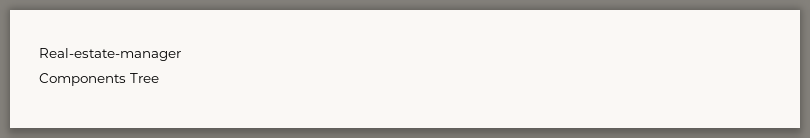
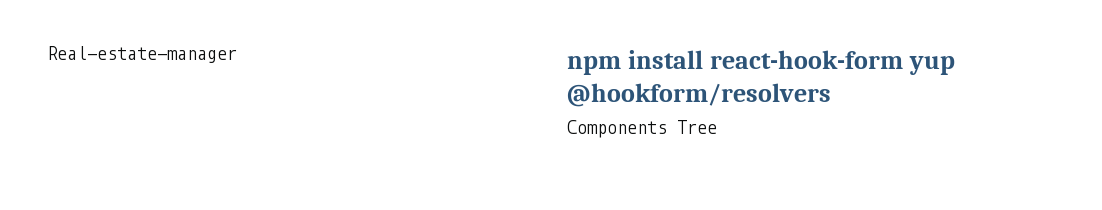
+ npm install react-hook-form yup @hookform/resolvers

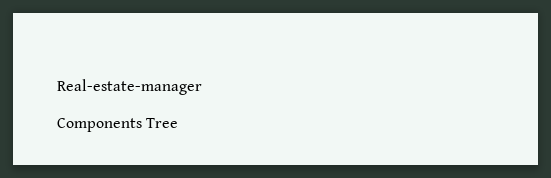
- npm install react-hook-form yup @hookform/resolvers

